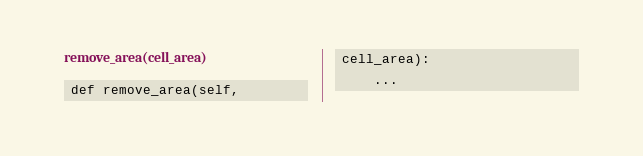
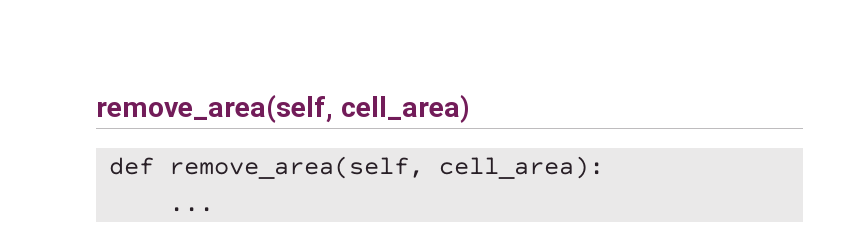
- remove_area(cell_area)
+ remove_area(self, cell_area)

